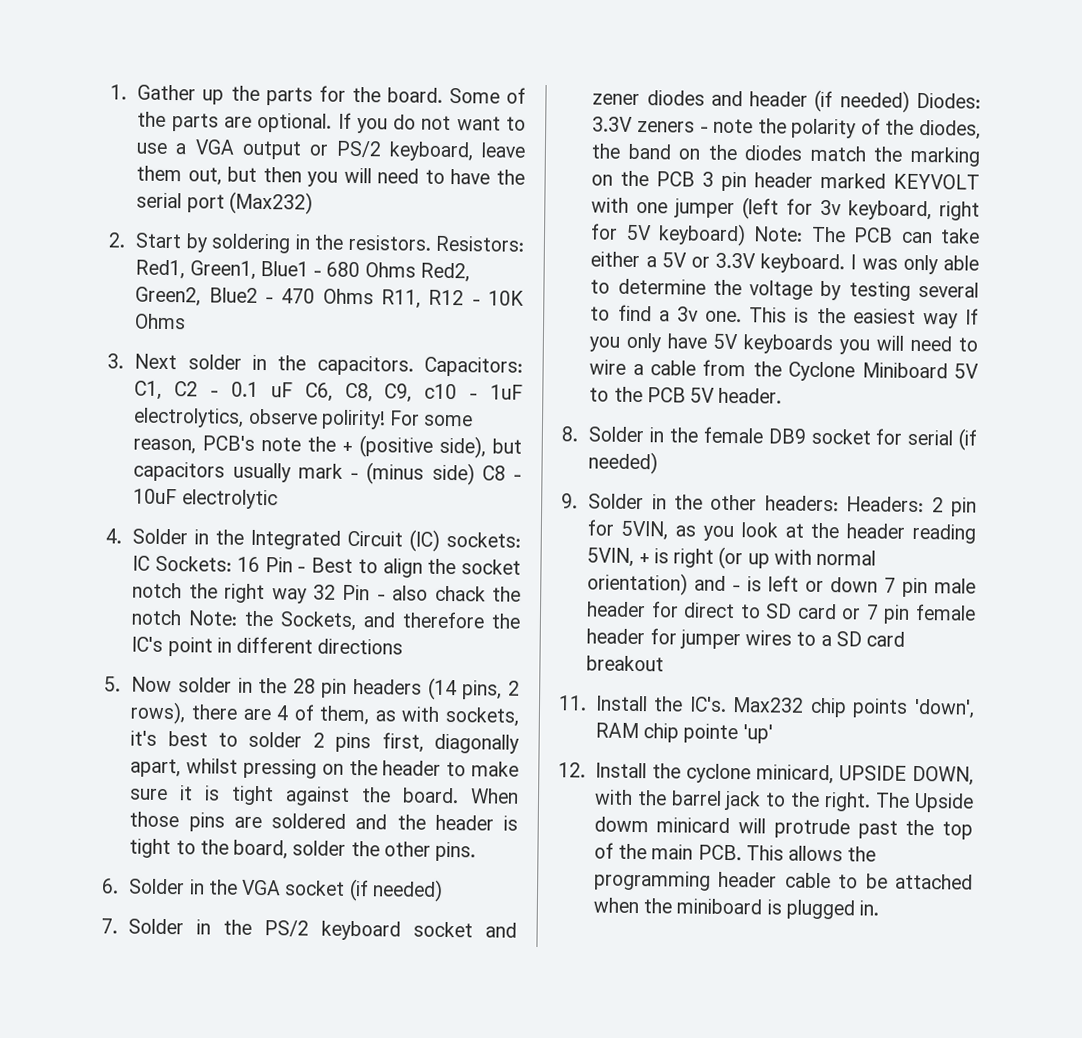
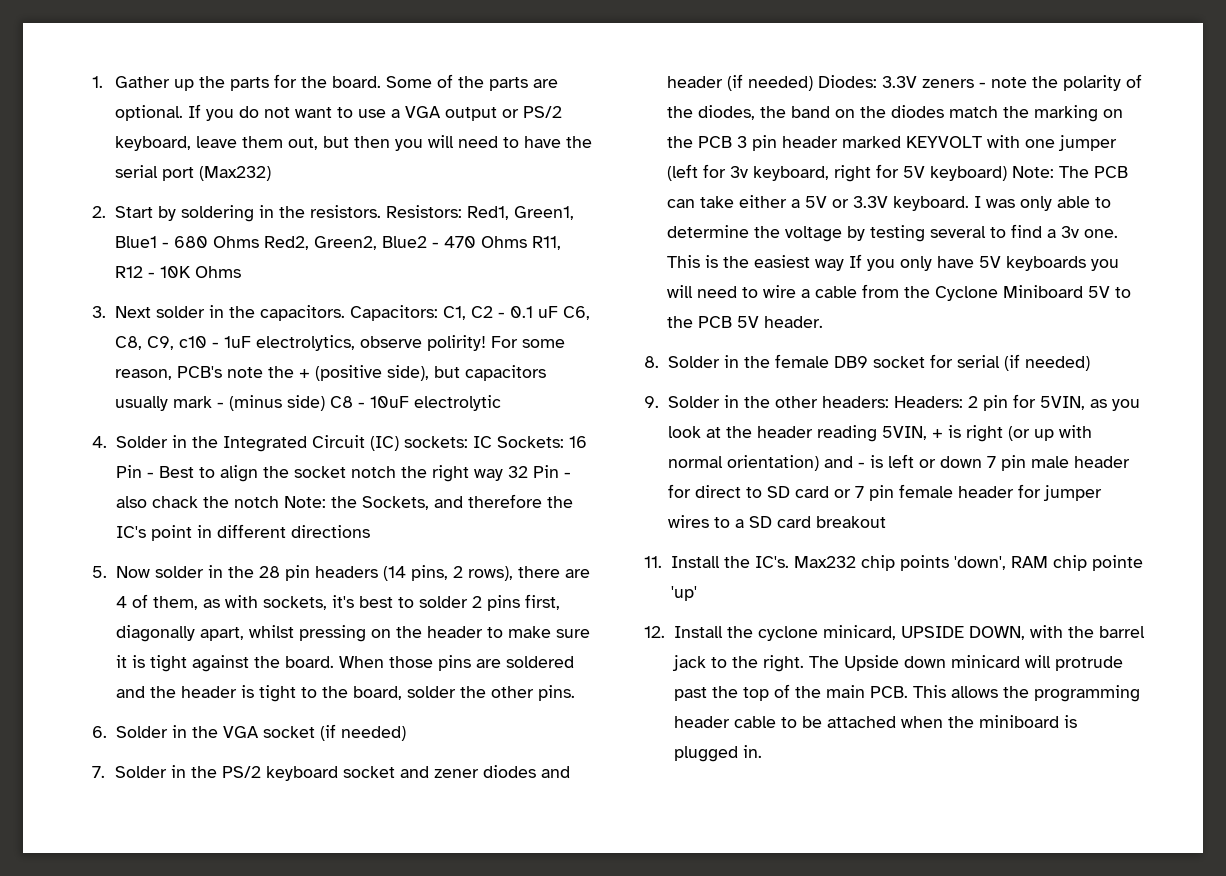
- The Upside dowm minicard will protrude past the top of the main PCB. This allows the programming header cable to be attached when the miniboard is plugged in.
+ The Upside down minicard will protrude past the top of the main PCB. This allows the programming header cable to be attached when the miniboard is plugged in.

